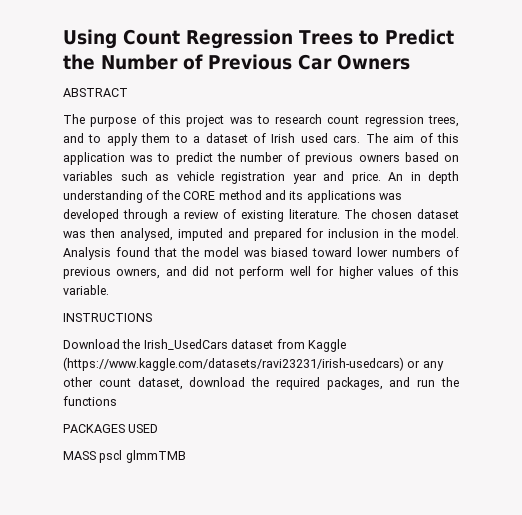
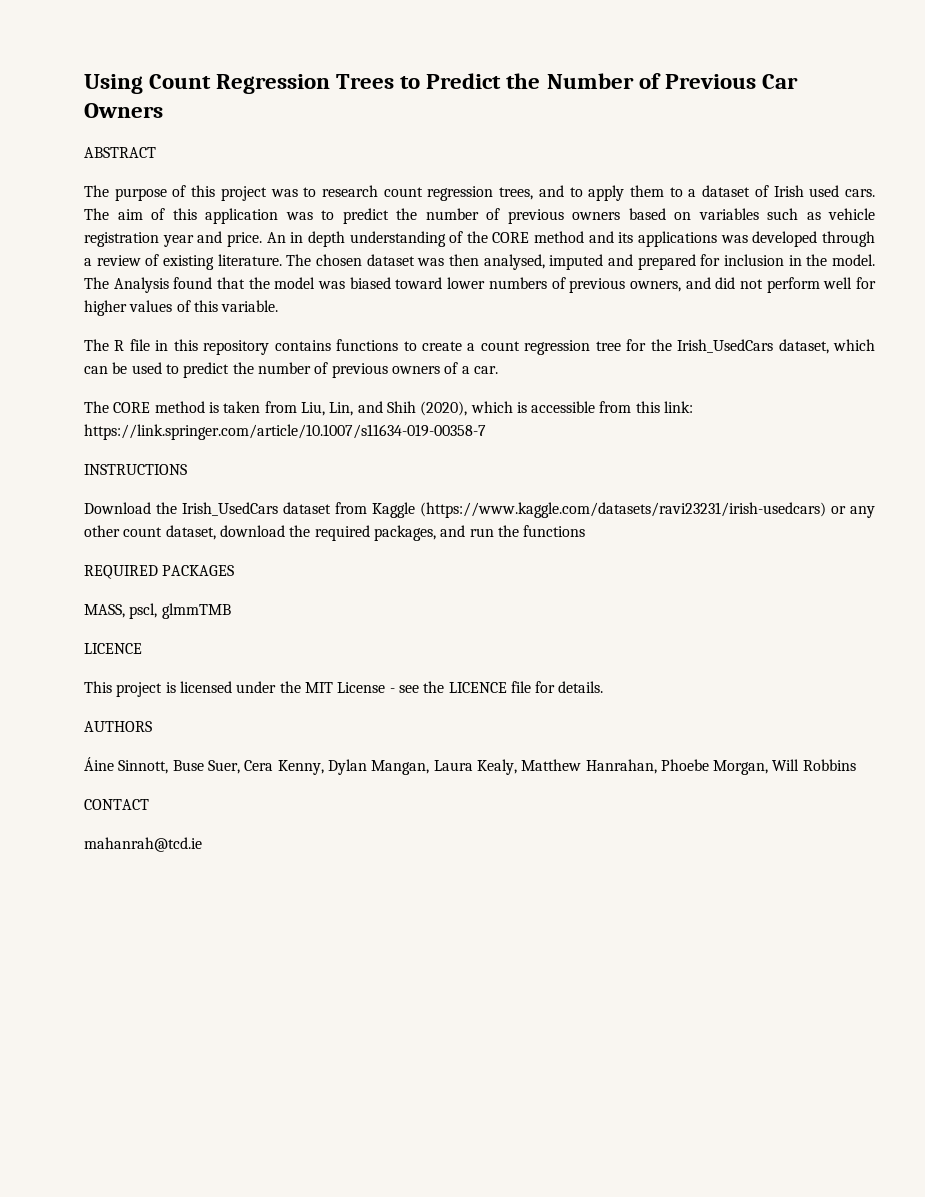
- Analysis found that the model was biased toward lower numbers of previous owners, and did not perform well for higher values of this variable.
+ The Analysis found that the model was biased toward lower numbers of previous owners, and did not perform well for higher values of this variable.
+ The R file in this repository contains functions to create a count regression tree for the Irish_UsedCars dataset, which can be used to predict the number of previous owners of a car.
+ The CORE method is taken from Liu, Lin, and Shih (2020), which is accessible from this link: https://link.springer.com/article/10.1007/s11634-019-00358-7
- PACKAGES USED
- MASS pscl glmmTMB
+ REQUIRED PACKAGES
+ MASS, pscl, glmmTMB
+ LICENCE
+ This project is licensed under the MIT License - see the LICENCE file for details.
+ AUTHORS
+ Áine Sinnott, Buse Suer, Cera Kenny, Dylan Mangan, Laura Kealy, Matthew Hanrahan, Phoebe Morgan, Will Robbins
+ CONTACT
+ mahanrah@tcd.ie

